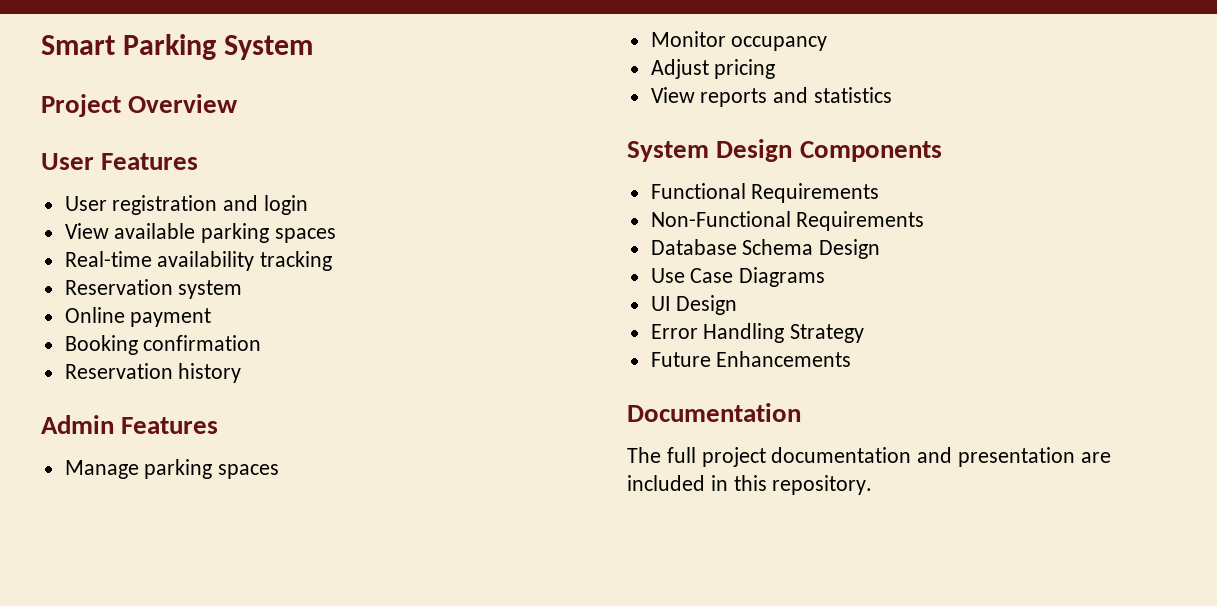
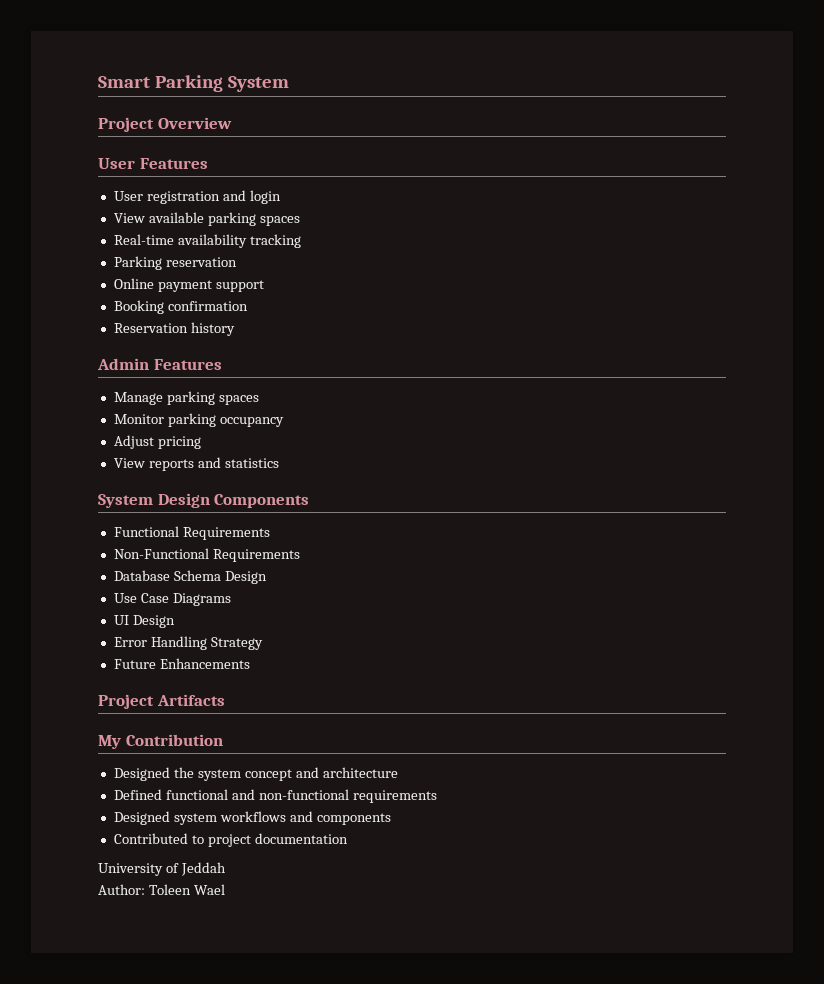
- Reservation system
+ Parking reservation
- Online payment
+ Online payment support
- Monitor occupancy
+ Monitor parking occupancy
- Documentation
- The full project documentation and presentation are included in this repository.
+ Project Artifacts
+ My Contribution
+ Designed the system concept and architecture
+ Defined functional and non-functional requirements
+ Designed system workflows and components
+ Contributed to project documentation
+ University of Jeddah
+ Author: Toleen Wael

